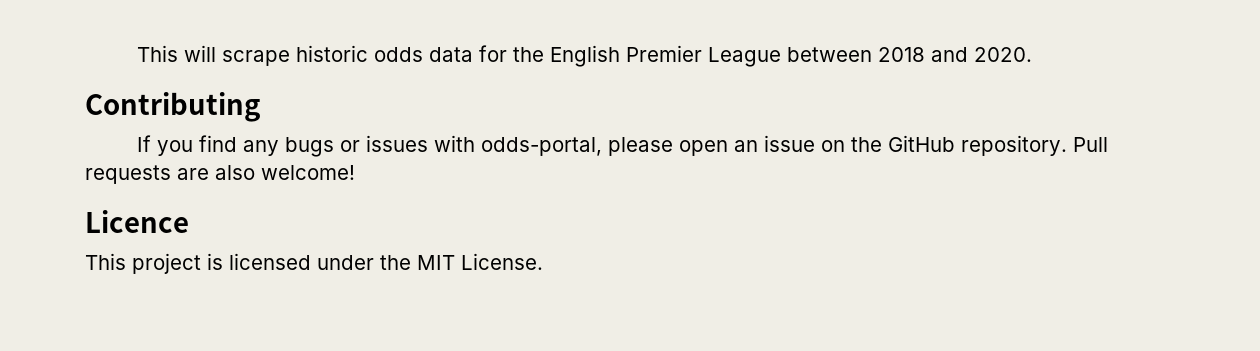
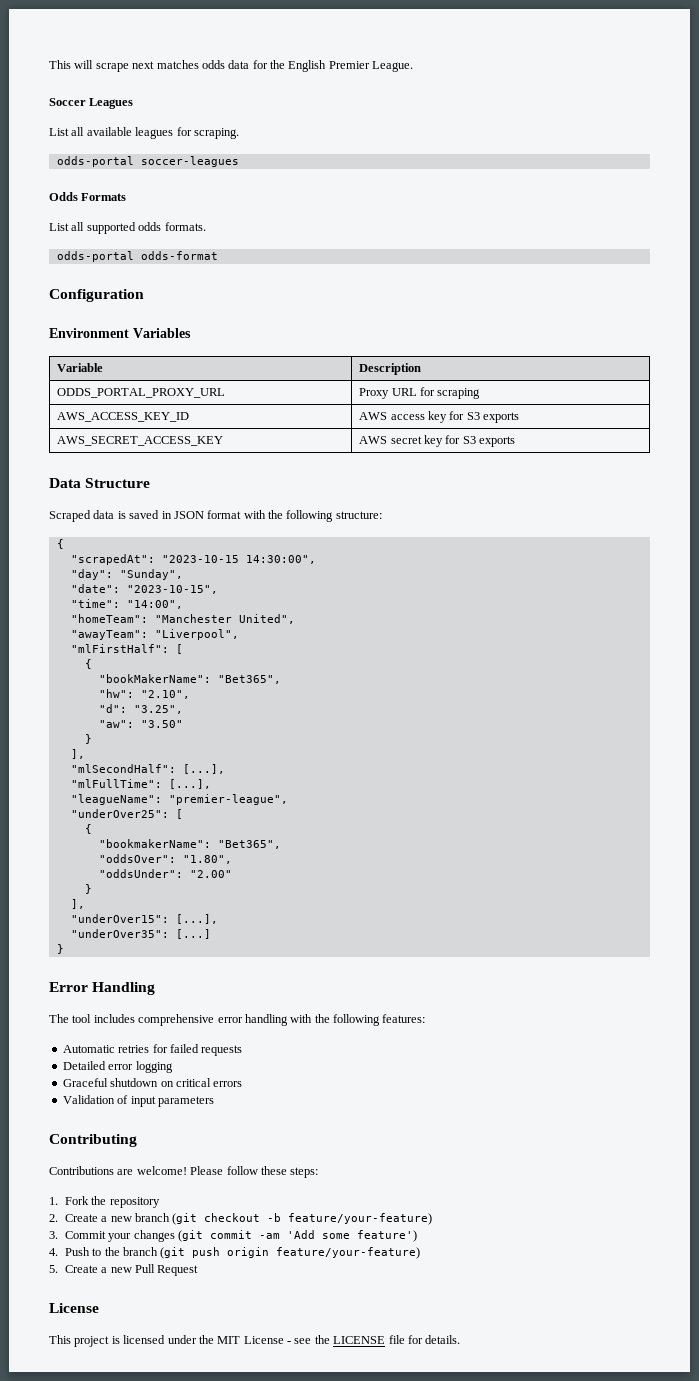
- This will scrape historic odds data for the English Premier League between 2018 and 2020.
+ This will scrape next matches odds data for the English Premier League.
+ Soccer Leagues
+ List all available leagues for scraping.
+ odds-portal soccer-leagues
+ Odds Formats
+ List all supported odds formats.
+ odds-portal odds-format
+ Configuration
+ Environment Variables
+ Variable | Description
+ ODDS_PORTAL_PROXY_URL | Proxy URL for scraping
+ AWS_ACCESS_KEY_ID | AWS access key for S3 exports
+ AWS_SECRET_ACCESS_KEY | AWS secret key for S3 exports
+ Data Structure
+ Scraped data is saved in JSON format with the following structure:
+ {
+ "scrapedAt": "2023-10-15 14:30:00",
+ "day": "Sunday",
+ "date": "2023-10-15",
+ "time": "14:00",
+ "homeTeam": "Manchester United",
+ "awayTeam": "Liverpool",
+ "mlFirstHalf": [
+ {
+ "bookMakerName": "Bet365",
+ "hw": "2.10",
+ "d": "3.25",
+ "aw": "3.50"
+ }
+ ],
+ "mlSecondHalf": [...],
+ "mlFullTime": [...],
+ "leagueName": "premier-league",
+ "underOver25": [
+ {
+ "bookmakerName": "Bet365",
+ "oddsOver": "1.80",
+ "oddsUnder": "2.00"
+ }
+ ],
+ "underOver15": [...],
+ "underOver35": [...]
+ }
+ Error Handling
+ The tool includes comprehensive error handling with the following features:
+ Automatic retries for failed requests
+ Detailed error logging
+ Graceful shutdown on critical errors
+ Validation of input parameters
  Contributing
- If you find any bugs or issues with odds-portal, please open an issue on the GitHub repository. Pull requests are also welcome!
- Licence
+ Contributions are welcome! Please follow these steps:
+ 1. Fork the repository
+ 2. Create a new branch (git checkout -b feature/your-feature)
+ 3. Commit your changes (git commit -am 'Add some feature')
+ 4. Push to the branch (git push origin feature/your-feature)
+ 5. Create a new Pull Request
+ License
- This project is licensed under the MIT License.
+ This project is licensed under the MIT License - see the LICENSE file for details.

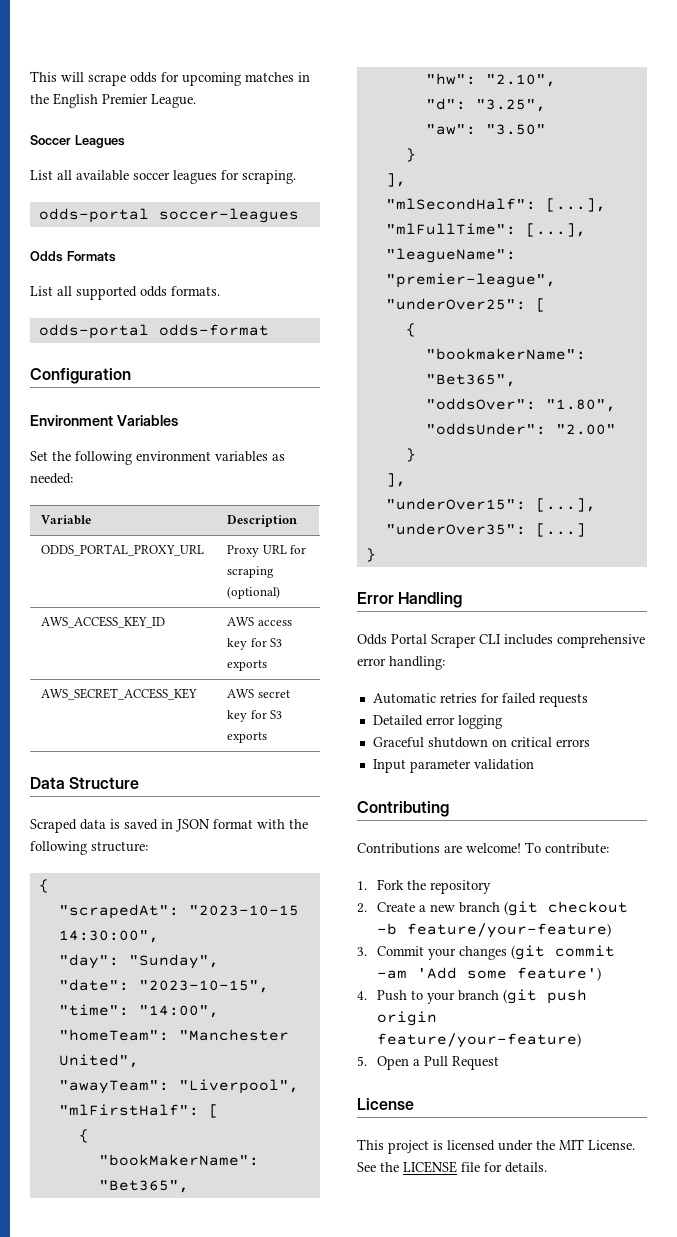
- This will scrape next matches odds data for the English Premier League.
+ This will scrape odds for upcoming matches in the English Premier League.
- List all available leagues for scraping.
+ List all available soccer leagues for scraping.
+ Set the following environment variables as needed:
- ODDS_PORTAL_PROXY_URL | Proxy URL for scraping
+ ODDS_PORTAL_PROXY_URL | Proxy URL for scraping (optional)
- The tool includes comprehensive error handling with the following features:
+ Odds Portal Scraper CLI includes comprehensive error handling:
- Validation of input parameters
+ Input parameter validation
- Please follow these steps:
+ To contribute:
- 4. Push to the branch (git push origin feature/your-feature)
+ 4. Push to your branch (git push origin feature/your-feature)
- 5. Create a new Pull Request
+ 5. Open a Pull Request
- This project is licensed under the MIT License - see the LICENSE file for details.
+ This project is licensed under the MIT License. See the LICENSE file for details.

